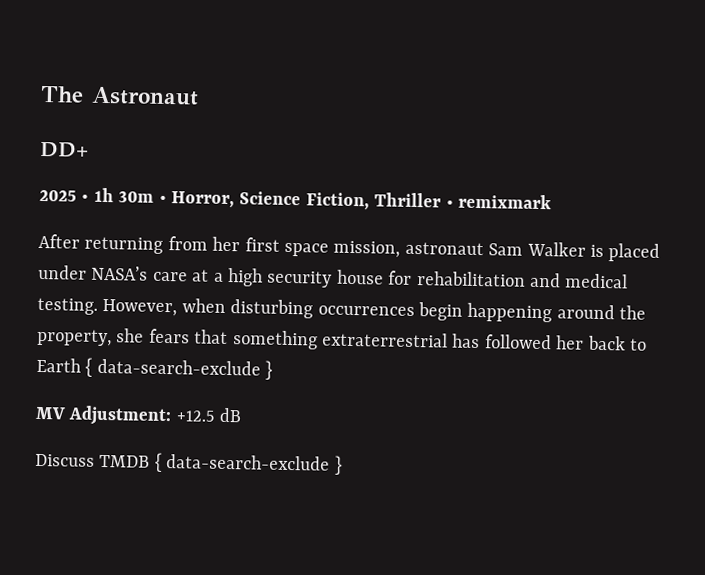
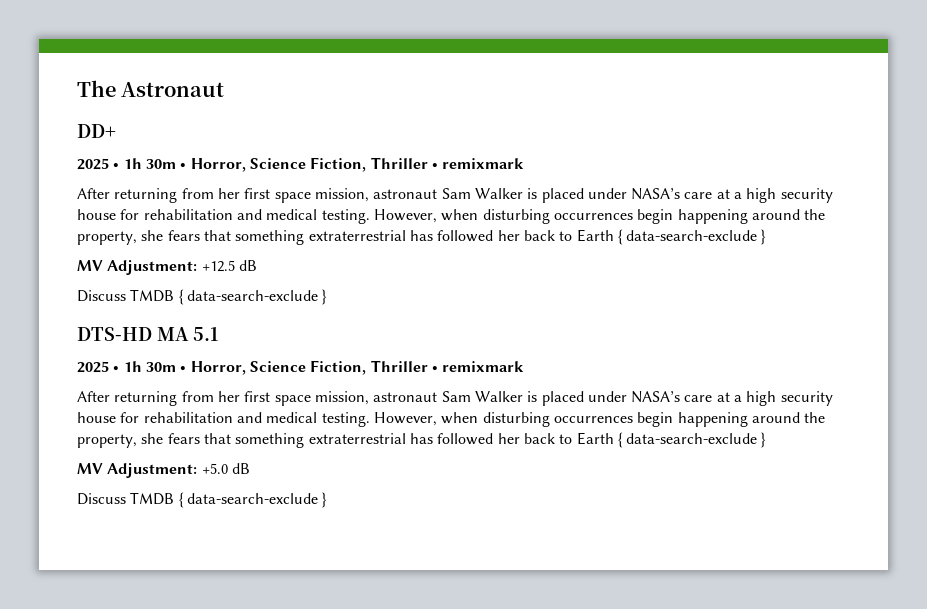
+ DTS-HD MA 5.1
+ 2025 • 1h 30m • Horror, Science Fiction, Thriller • remixmark
+ After returning from her first space mission, astronaut Sam Walker is placed under NASA’s care at a high security house for rehabilitation and medical testing. However, when disturbing occurrences begin happening around the property, she fears that something extraterrestrial has followed her back to Earth { data-search-exclude }
+ MV Adjustment: +5.0 dB
+ Discuss TMDB { data-search-exclude }

